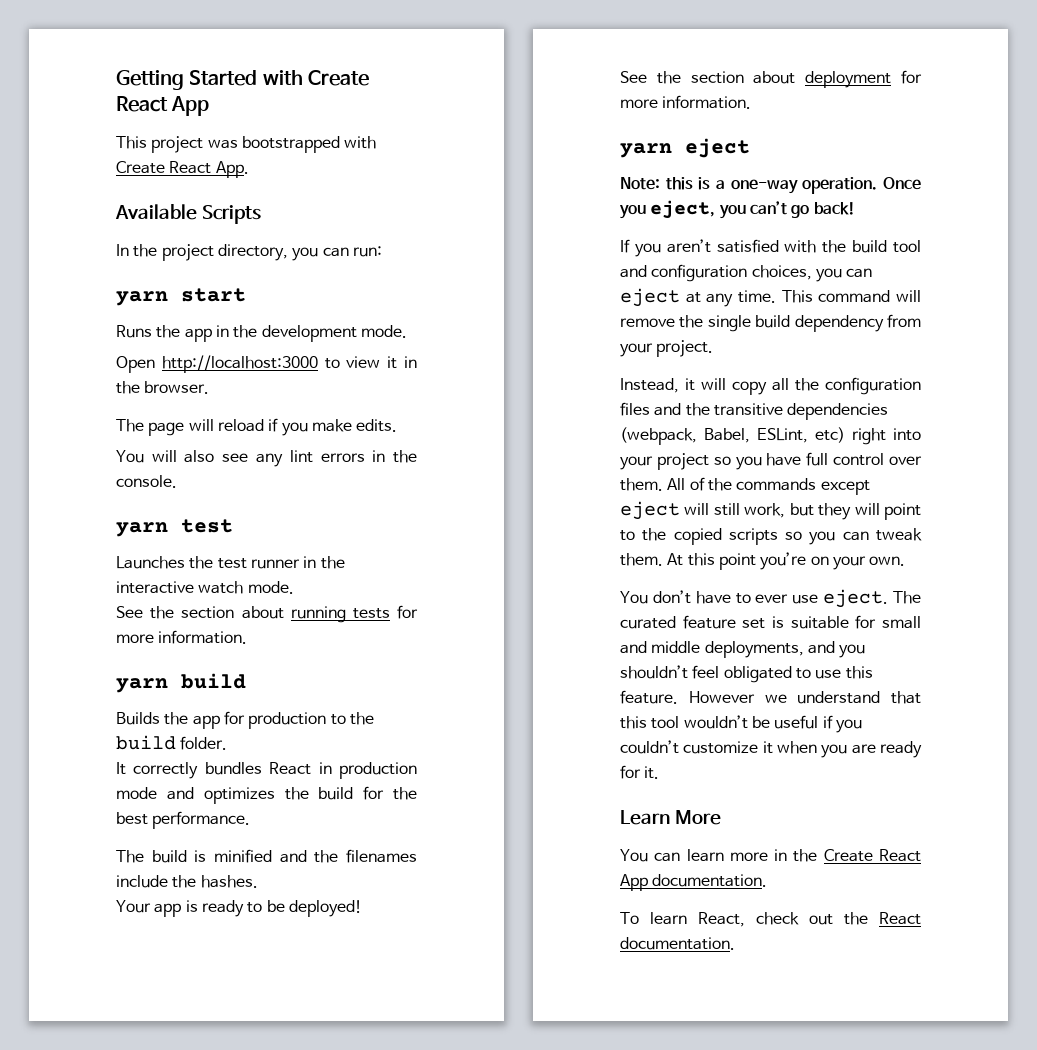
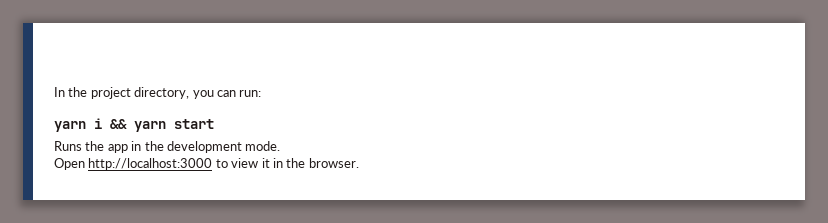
- Getting Started with Create React App
- This project was bootstrapped with Create React App.
- Available Scripts
- yarn start
+ yarn i && yarn start
- The page will reload if you make edits.
- You will also see any lint errors in the console.
- yarn test
- Launches the test runner in the interactive watch mode.
- See the section about running tests for more information.
- yarn build
- Builds the app for production to the build folder.
- It correctly bundles React in production mode and optimizes the build for the best performance.
- The build is minified and the filenames include the hashes.
- Your app is ready to be deployed!
- See the section about deployment for more information.
- yarn eject
- Note: this is a one-way operation. Once you eject, you can’t go back!
- If you aren’t satisfied with the build tool and configuration choices, you can eject at any time. This command will remove the single build dependency from your project.
- Instead, it will copy all the configuration files and the transitive dependencies (webpack, Babel, ESLint, etc) right into your project so you have full control over them. All of the commands except eject will still work, but they will point to the copied scripts so you can tweak them. At this point you’re on your own.
- You don’t have to ever use eject. The curated feature set is suitable for small and middle deployments, and you shouldn’t feel obligated to use this feature. However we understand that this tool wouldn’t be useful if you couldn’t customize it when you are ready for it.
- Learn More
- You can learn more in the Create React App documentation.
- To learn React, check out the React documentation.

